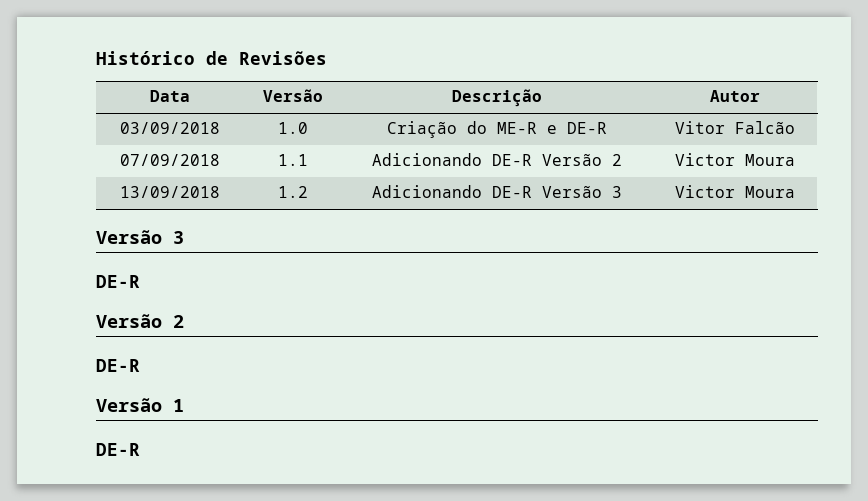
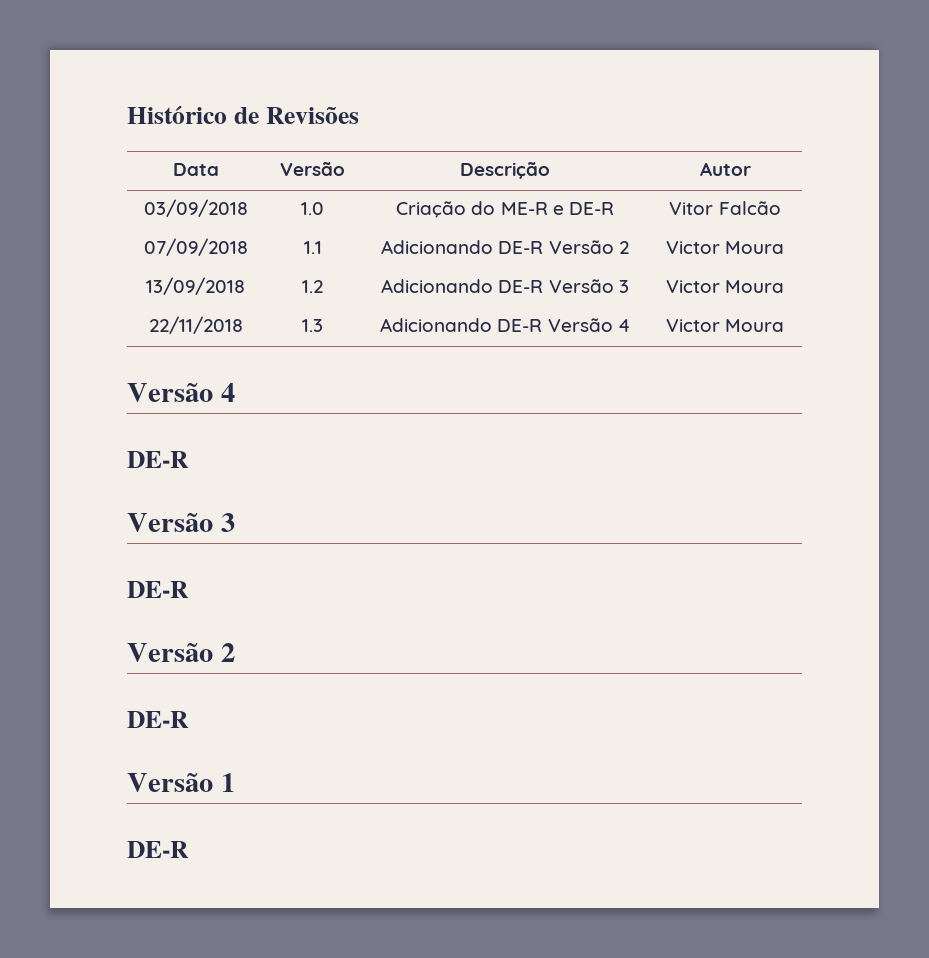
+ 22/11/2018 | 1.3 | Adicionando DE-R Versão 4 | Victor Moura
+ Versão 4
+ DE-R

